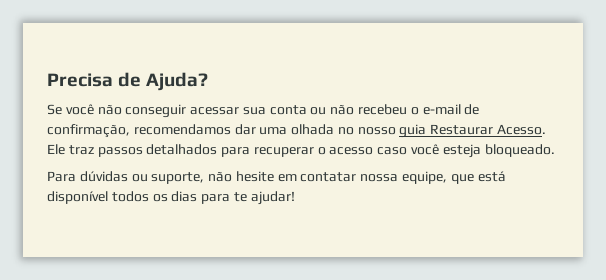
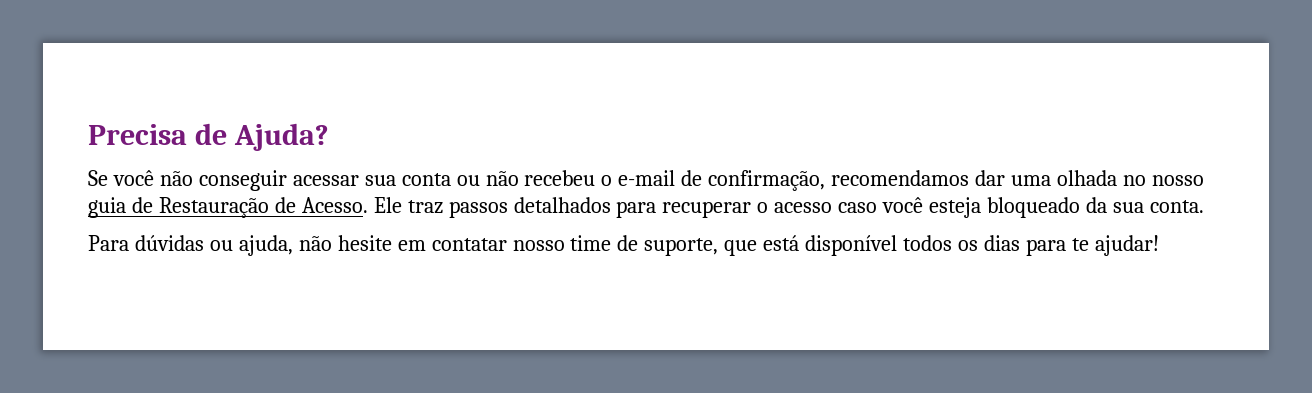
- Se você não conseguir acessar sua conta ou não recebeu o e-mail de confirmação, recomendamos dar uma olhada no nosso guia Restaurar Acesso.
+ Se você não conseguir acessar sua conta ou não recebeu o e-mail de confirmação, recomendamos dar uma olhada no nosso guia de Restauração de Acesso.
- Ele traz passos detalhados para recuperar o acesso caso você esteja bloqueado.
+ Ele traz passos detalhados para recuperar o acesso caso você esteja bloqueado da sua conta.
- Para dúvidas ou suporte, não hesite em contatar nossa equipe, que está disponível todos os dias para te ajudar!
+ Para dúvidas ou ajuda, não hesite em contatar nosso time de suporte, que está disponível todos os dias para te ajudar!

